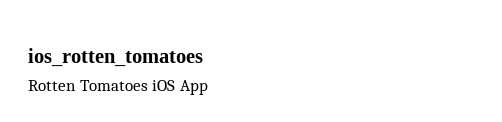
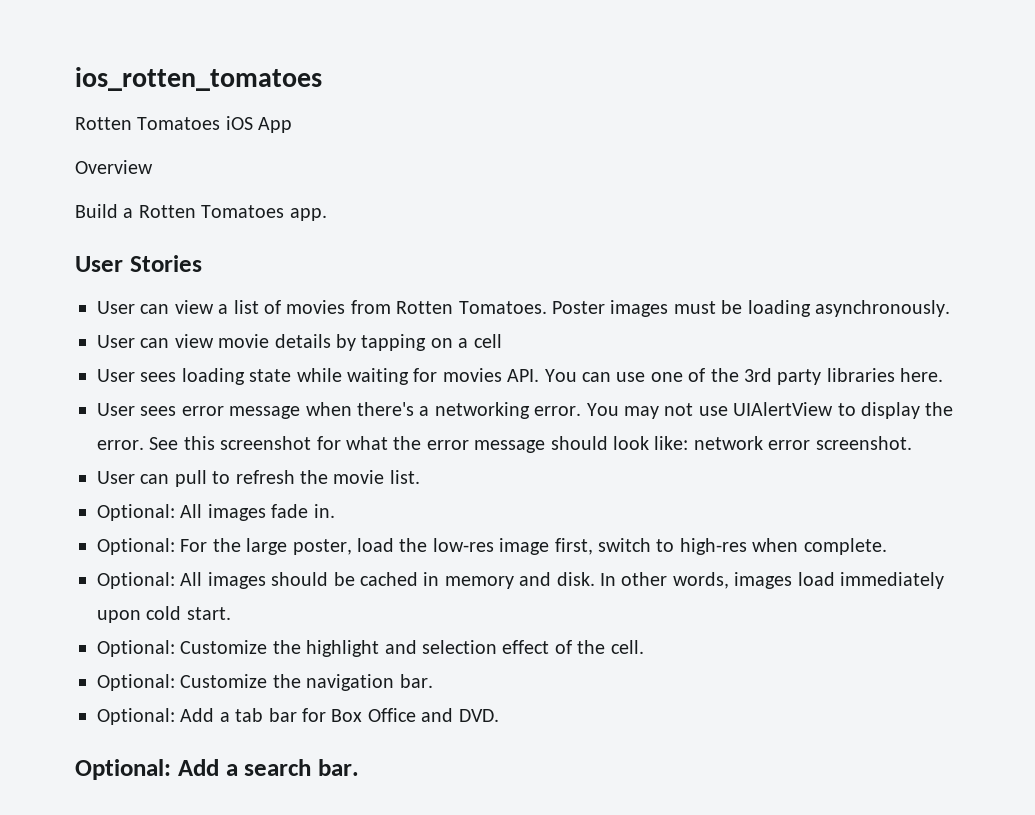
+ Overview
+ Build a Rotten Tomatoes app.
+ User Stories
+ User can view a list of movies from Rotten Tomatoes. Poster images must be loading asynchronously.
+ User can view movie details by tapping on a cell
+ User sees loading state while waiting for movies API. You can use one of the 3rd party libraries here.
+ User sees error message when there's a networking error. You may not use UIAlertView to display the error. See this screenshot for what the error message should look like: network error screenshot.
+ User can pull to refresh the movie list.
+ Optional: All images fade in.
+ Optional: For the large poster, load the low-res image first, switch to high-res when complete.
+ Optional: All images should be cached in memory and disk. In other words, images load immediately upon cold start.
+ Optional: Customize the highlight and selection effect of the cell.
+ Optional: Customize the navigation bar.
+ Optional: Add a tab bar for Box Office and DVD.
+ Optional: Add a search bar.

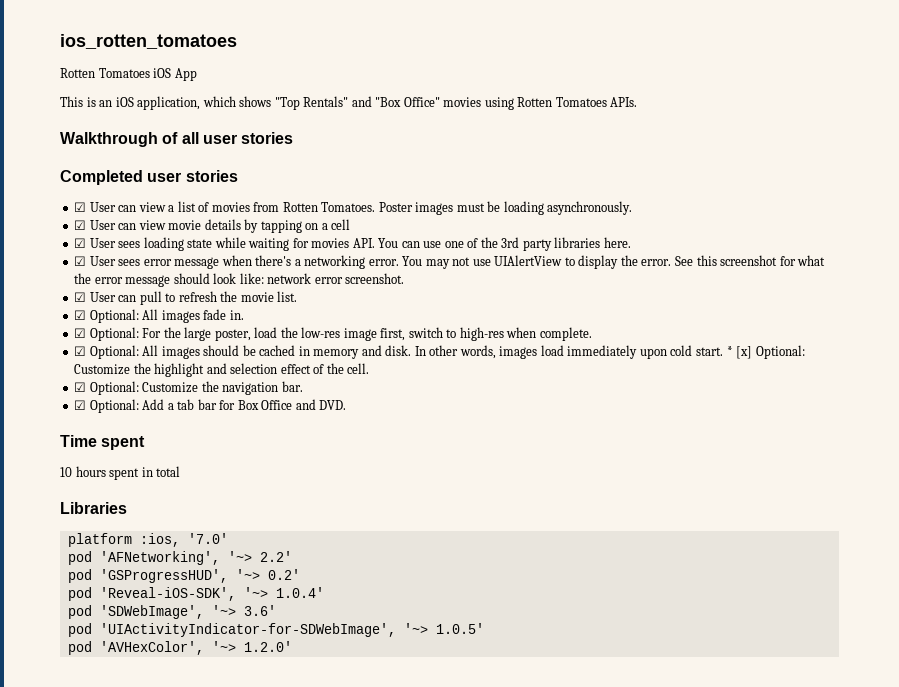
- Overview
- Build a Rotten Tomatoes app.
- User Stories
- User can view a list of movies from Rotten Tomatoes.
+ This is an iOS application, which shows "Top Rentals" and "Box Office" movies using Rotten Tomatoes APIs.
+ Walkthrough of all user stories
+ Completed user stories
+ ☑ User can view a list of movies from Rotten Tomatoes.
- User can view movie details by tapping on a cell
+ ☑ User can view movie details by tapping on a cell
- User sees loading state while waiting for movies API. You can use one of the 3rd party libraries here.
+ ☑ User sees loading state while waiting for movies API. You can use one of the 3rd party libraries here.
- User sees error message when there's a networking error.
+ ☑ User sees error message when there's a networking error.
- User can pull to refresh the movie list.
+ ☑ User can pull to refresh the movie list.
- Optional: All images fade in.
+ ☑ Optional: All images fade in.
- Optional: For the large poster, load the low-res image first, switch to high-res when complete.
+ ☑ Optional: For the large poster, load the low-res image first, switch to high-res when complete.
- Optional: All images should be cached in memory and disk.
+ ☑ Optional: All images should be cached in memory and disk.
- In other words, images load immediately upon cold start.
- Optional: Customize the highlight and selection effect of the cell.
+ In other words, images load immediately upon cold start. * [x] Optional: Customize the highlight and selection effect of the cell.
- Optional: Customize the navigation bar.
+ ☑ Optional: Customize the navigation bar.
- Optional: Add a tab bar for Box Office and DVD.
+ ☑ Optional: Add a tab bar for Box Office and DVD.
- Optional: Add a search bar.
+ Time spent
+ 10 hours spent in total
+ Libraries
+ platform :ios, '7.0'
+ pod 'AFNetworking', '~> 2.2'
+ pod 'GSProgressHUD', '~> 0.2'
+ pod 'Reveal-iOS-SDK', '~> 1.0.4'
+ pod 'SDWebImage', '~> 3.6'
+ pod 'UIActivityIndicator-for-SDWebImage', '~> 1.0.5'
+ pod 'AVHexColor', '~> 1.2.0'

